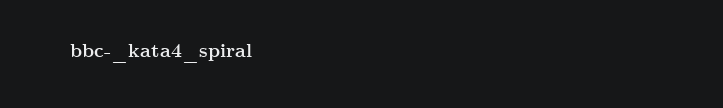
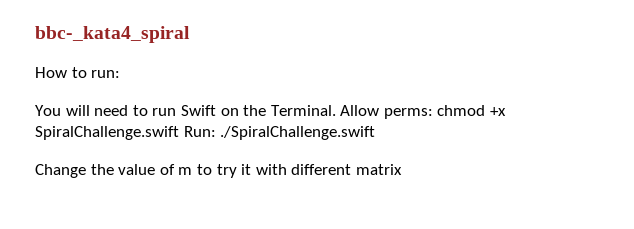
+ How to run:
+ You will need to run Swift on the Terminal. Allow perms: chmod +x SpiralChallenge.swift Run: ./SpiralChallenge.swift
+ Change the value of m to try it with different matrix

